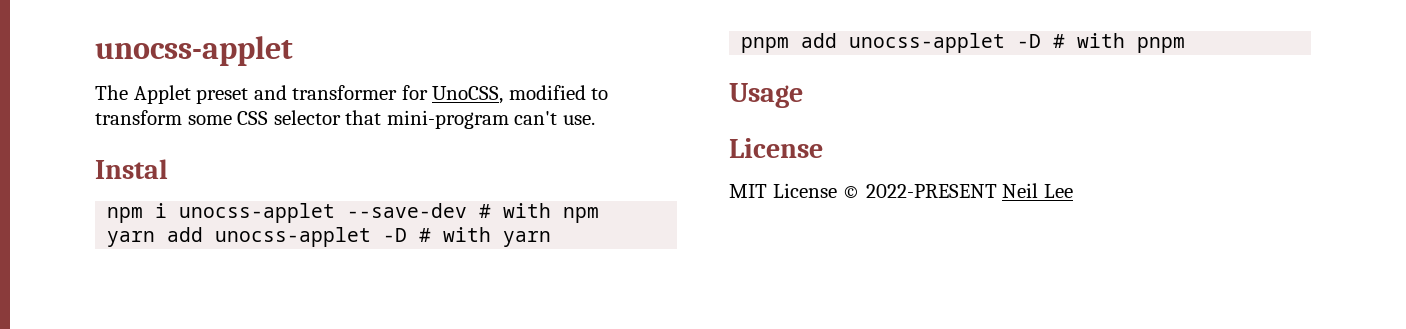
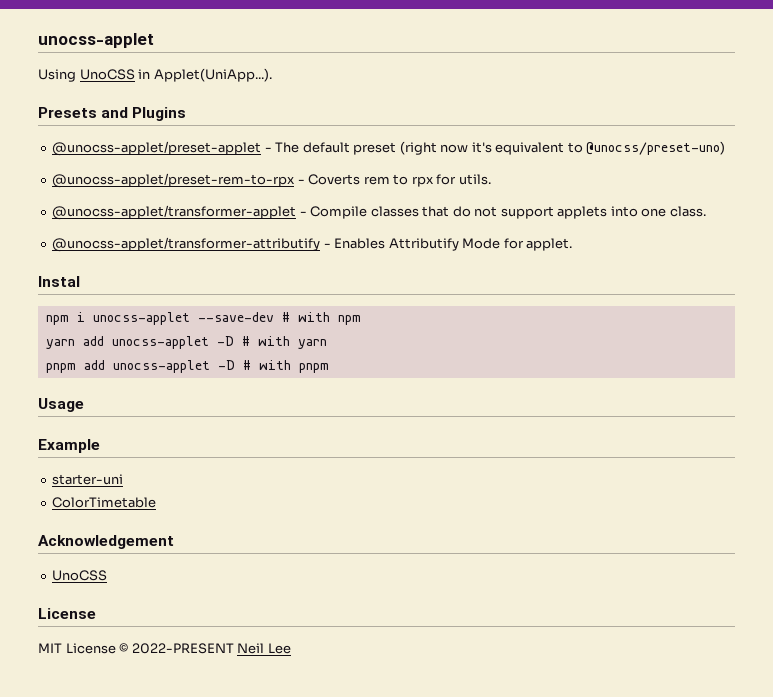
- The Applet preset and transformer for UnoCSS, modified to transform some CSS selector that mini-program can't use.
+ Using UnoCSS in Applet(UniApp...).
+ Presets and Plugins
+ @unocss-applet/preset-applet - The default preset (right now it's equivalent to @unocss/preset-uno)
+ @unocss-applet/preset-rem-to-rpx - Coverts rem to rpx for utils.
+ @unocss-applet/transformer-applet - Compile classes that do not support applets into one class.
+ @unocss-applet/transformer-attributify - Enables Attributify Mode for applet.
+ Example
+ starter-uni
+ ColorTimetable
+ Acknowledgement
+ UnoCSS

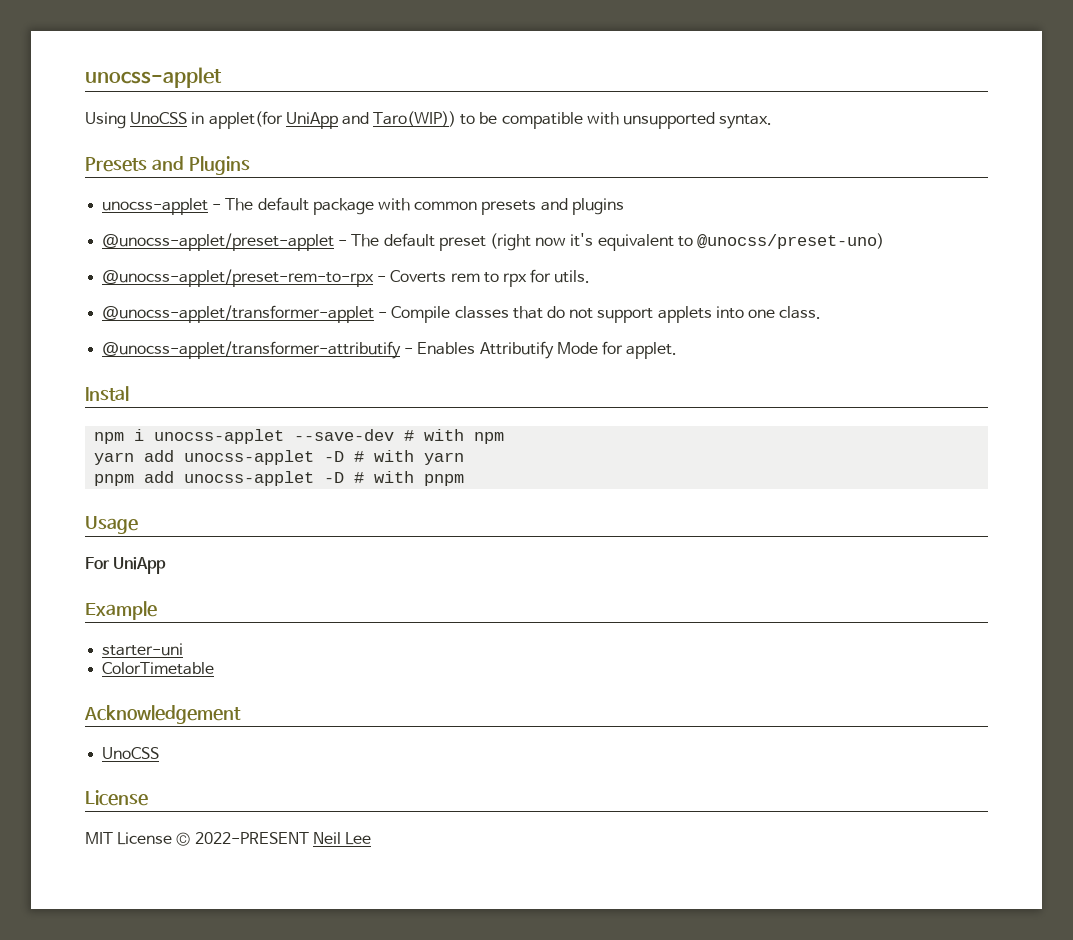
- Using UnoCSS in Applet(UniApp...).
+ Using UnoCSS in applet(for UniApp and Taro(WIP)) to be compatible with unsupported syntax.
  Presets and Plugins
+ unocss-applet - The default package with common presets and plugins
+ For UniApp

